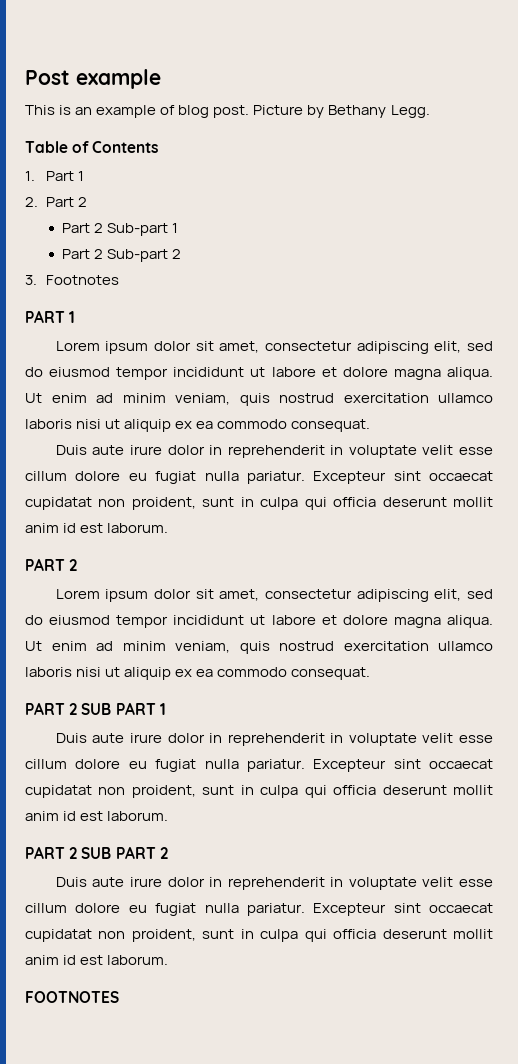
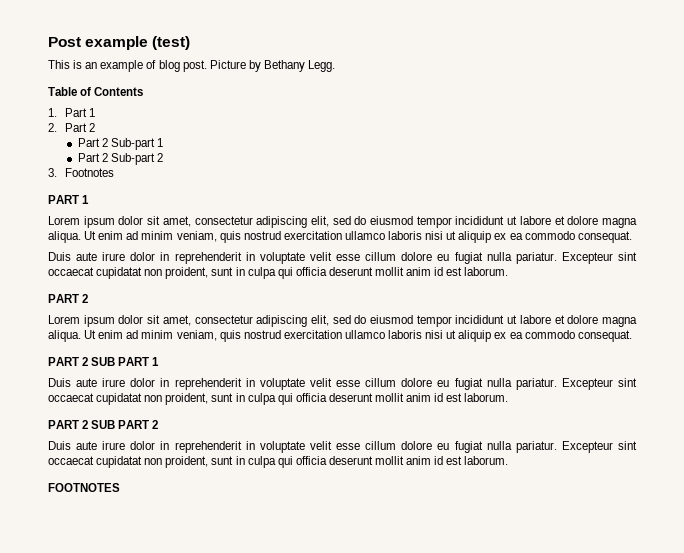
- Post example
+ Post example (test)

